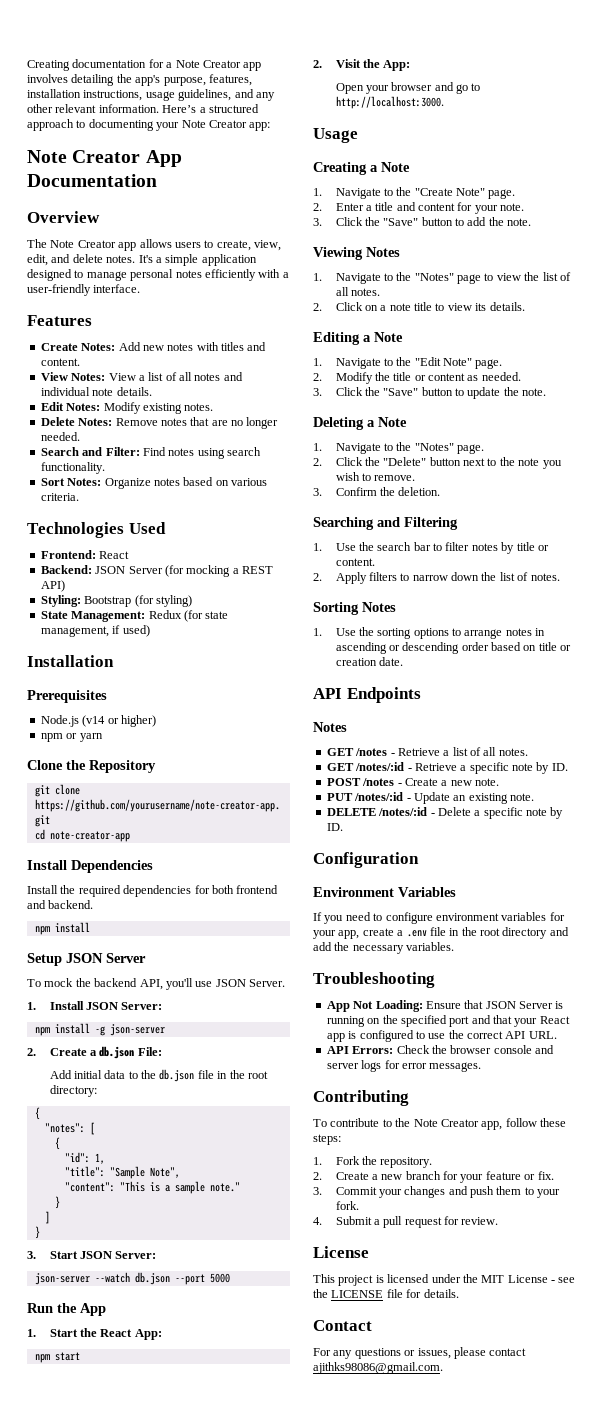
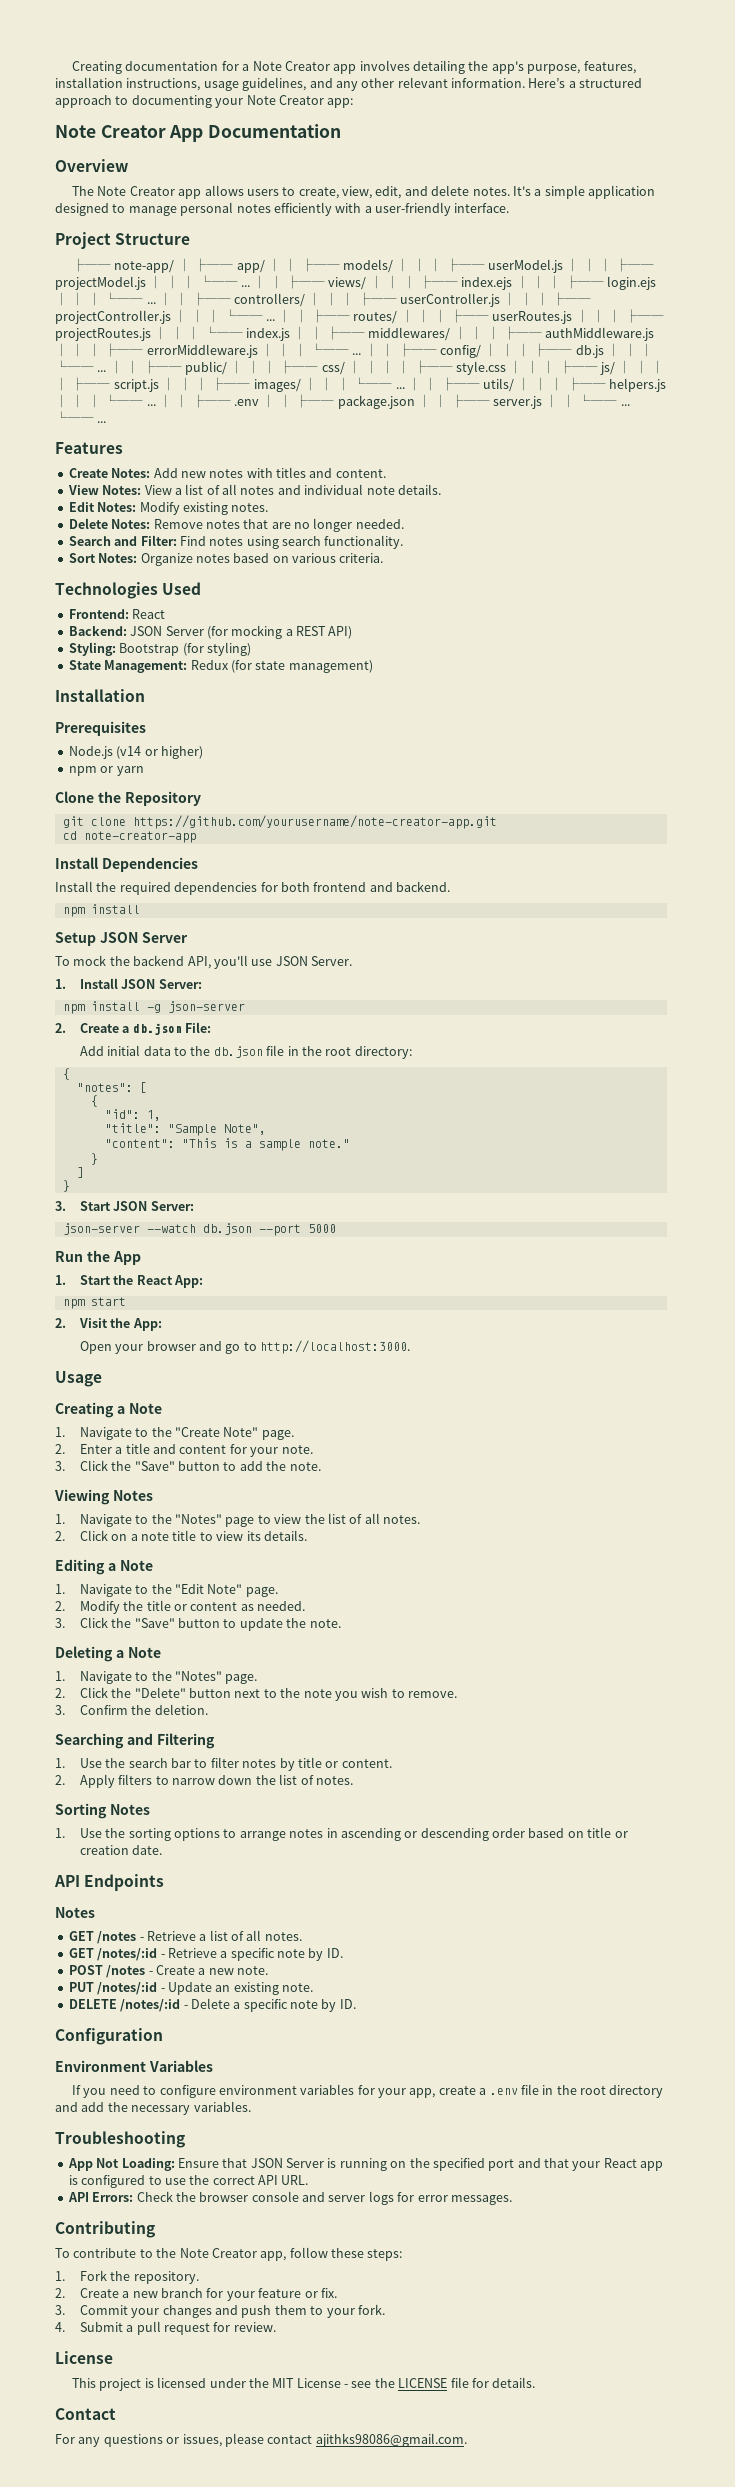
+ Project Structure
+ ├── note-app/ │ ├── app/ │ │ ├── models/ │ │ │ ├── userModel.js │ │ │ ├── projectModel.js │ │ │ └── ... │ │ ├── views/ │ │ │ ├── index.ejs │ │ │ ├── login.ejs │ │ │ └── ... │ │ ├── controllers/ │ │ │ ├── userController.js │ │ │ ├── projectController.js │ │ │ └── ... │ │ ├── routes/ │ │ │ ├── userRoutes.js │ │ │ ├── projectRoutes.js │ │ │ └── index.js │ │ ├── middlewares/ │ │ │ ├── authMiddleware.js │ │ │ ├── errorMiddleware.js │ │ │ └── ... │ │ ├── config/ │ │ │ ├── db.js │ │ │ └── ... │ │ ├── public/ │ │ │ ├── css/ │ │ │ │ ├── style.css │ │ │ ├── js/ │ │ │ │ ├── script.js │ │ │ ├── images/ │ │ │ └── ... │ │ ├── utils/ │ │ │ ├── helpers.js │ │ │ └── ... │ │ ├── .env │ │ ├── package.json │ │ ├── server.js │ │ └── ... └── ...
- State Management: Redux (for state management, if used)
+ State Management: Redux (for state management)

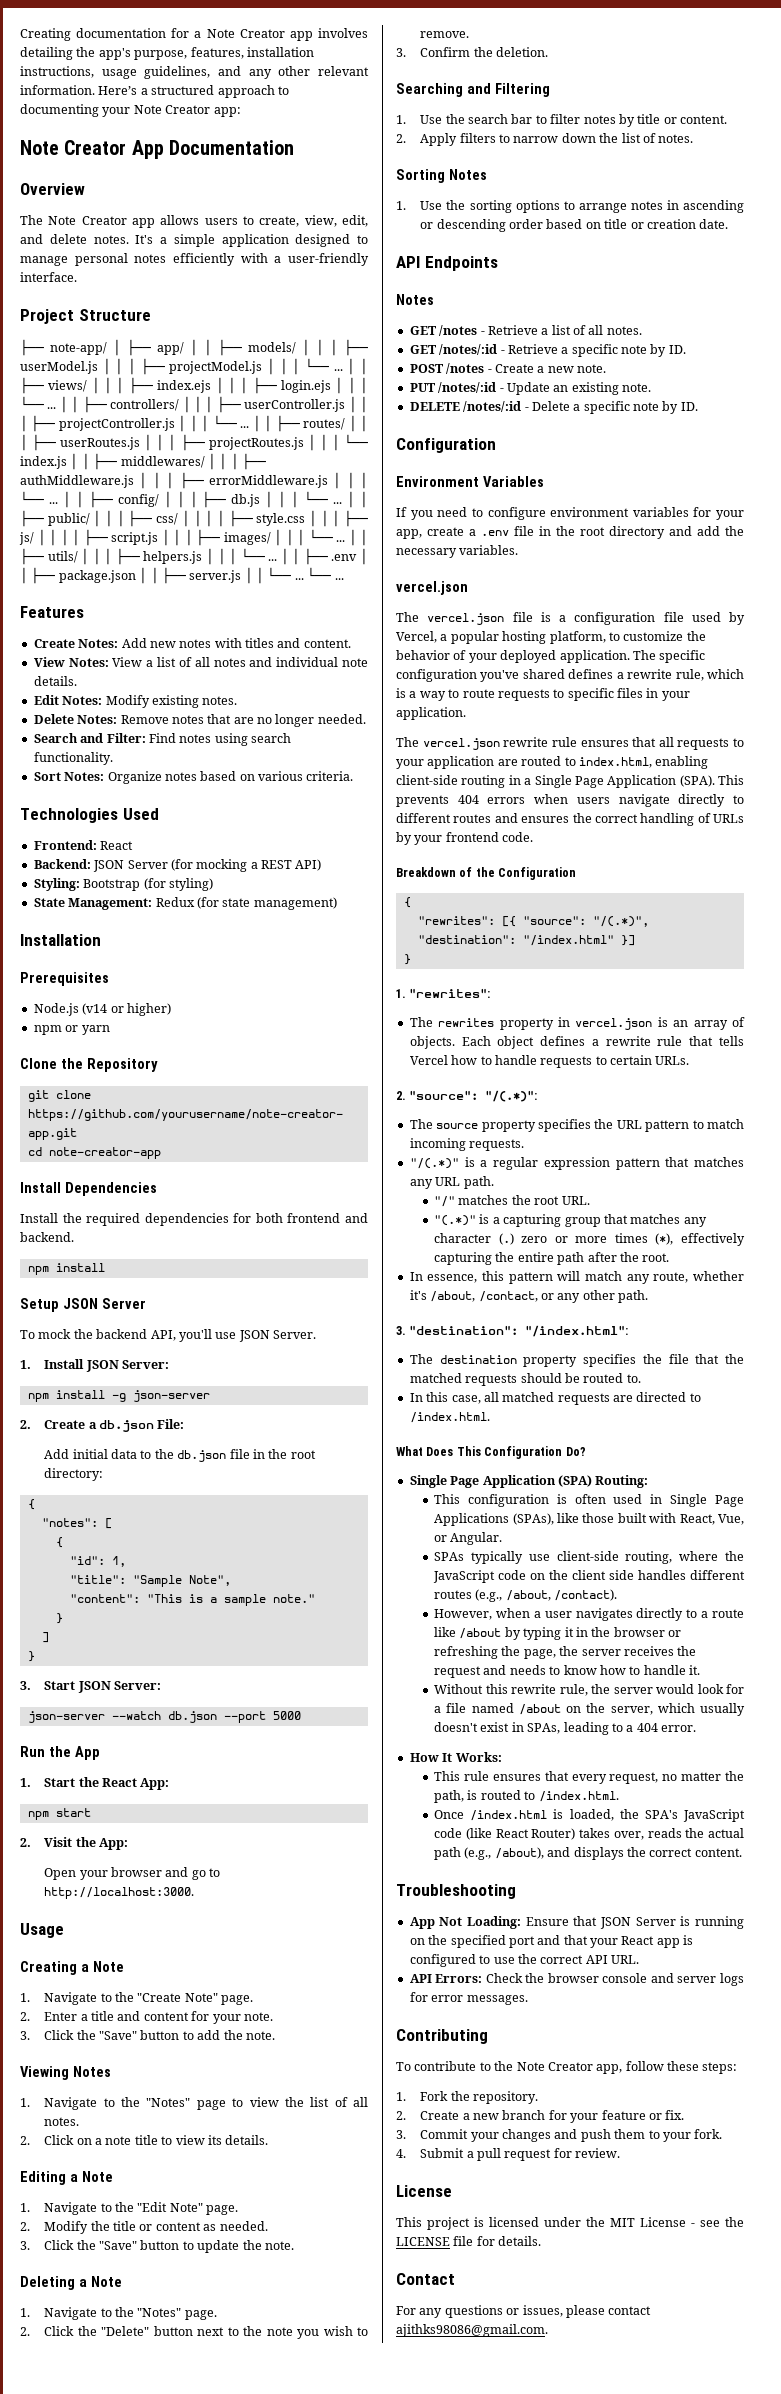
  If you need to configure environment variables for your app, create a .env file in the root directory and add the necessary variables.
+ vercel.json
+ The vercel.json file is a configuration file used by Vercel, a popular hosting platform, to customize the behavior of your deployed application. The specific configuration you've shared defines a rewrite rule, which is a way to route requests to specific files in your application.
+ The vercel.json rewrite rule ensures that all requests to your application are routed to index.html, enabling client-side routing in a Single Page Application (SPA). This prevents 404 errors when users navigate directly to different routes and ensures the correct handling of URLs by your frontend code.
+ Breakdown of the Configuration
+ {
+ "rewrites": [{ "source": "/(.*)", "destination": "/index.html" }]
+ }
+ 1. "rewrites":
+ The rewrites property in vercel.json is an array of objects. Each object defines a rewrite rule that tells Vercel how to handle requests to certain URLs.
+ 2. "source": "/(.*)":
+ The source property specifies the URL pattern to match incoming requests.
+ "/(.*)" is a regular expression pattern that matches any URL path.
+ "/" matches the root URL.
+ "(.*)" is a capturing group that matches any character (.) zero or more times (*), effectively capturing the entire path after the root.
+ In essence, this pattern will match any route, whether it's /about, /contact, or any other path.
+ 3. "destination": "/index.html":
+ The destination property specifies the file that the matched requests should be routed to.
+ In this case, all matched requests are directed to /index.html.
+ What Does This Configuration Do?
+ Single Page Application (SPA) Routing:
+ This configuration is often used in Single Page Applications (SPAs), like those built with React, Vue, or Angular.
+ SPAs typically use client-side routing, where the JavaScript code on the client side handles different routes (e.g., /about, /contact).
+ However, when a user navigates directly to a route like /about by typing it in the browser or refreshing the page, the server receives the request and needs to know how to handle it.
+ Without this rewrite rule, the server would look for a file named /about on the server, which usually doesn't exist in SPAs, leading to a 404 error.
+ How It Works:
+ This rule ensures that every request, no matter the path, is routed to /index.html.
+ Once /index.html is loaded, the SPA's JavaScript code (like React Router) takes over, reads the actual path (e.g., /about), and displays the correct content.

